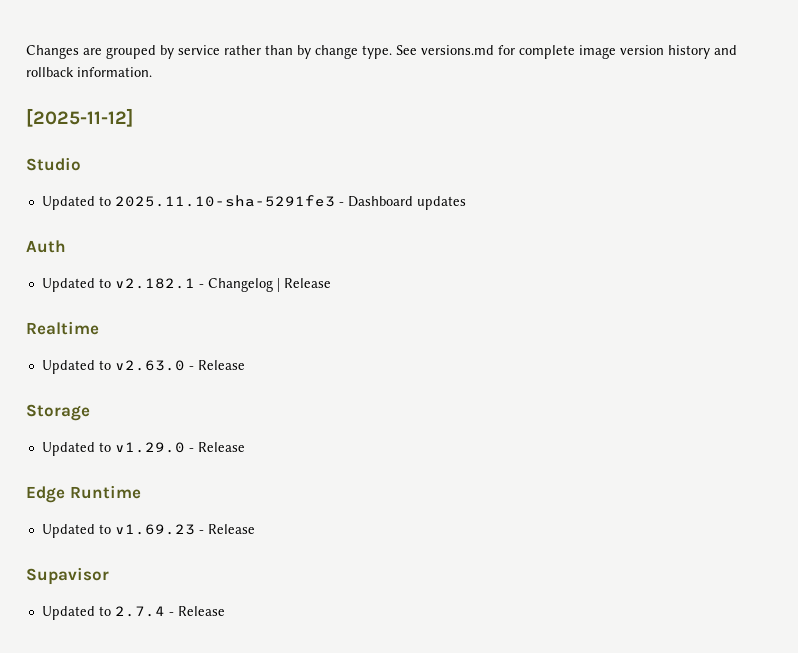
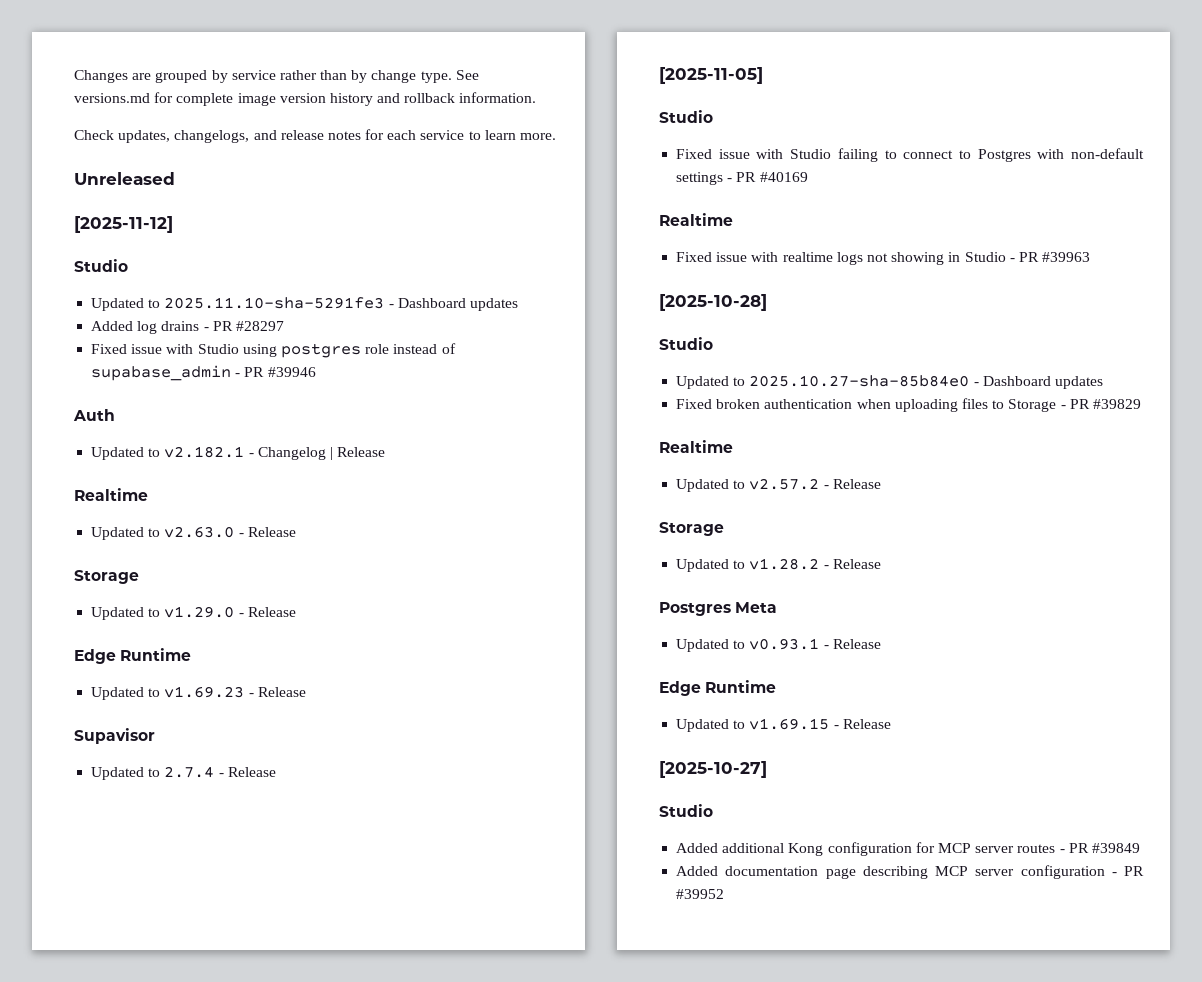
+ Check updates, changelogs, and release notes for each service to learn more.
+ Unreleased
+ Added log drains - PR #28297
+ Fixed issue with Studio using postgres role instead of supabase_admin - PR #39946
+ [2025-11-05]
+ Studio
+ Fixed issue with Studio failing to connect to Postgres with non-default settings - PR #40169
+ Realtime
+ Fixed issue with realtime logs not showing in Studio - PR #39963
+ [2025-10-28]
+ Studio
+ Updated to 2025.10.27-sha-85b84e0 - Dashboard updates
+ Fixed broken authentication when uploading files to Storage - PR #39829
+ Realtime
+ Updated to v2.57.2 - Release
+ Storage
+ Updated to v1.28.2 - Release
+ Postgres Meta
+ Updated to v0.93.1 - Release
+ Edge Runtime
+ Updated to v1.69.15 - Release
+ [2025-10-27]
+ Studio
+ Added additional Kong configuration for MCP server routes - PR #39849
+ Added documentation page describing MCP server configuration - PR #39952

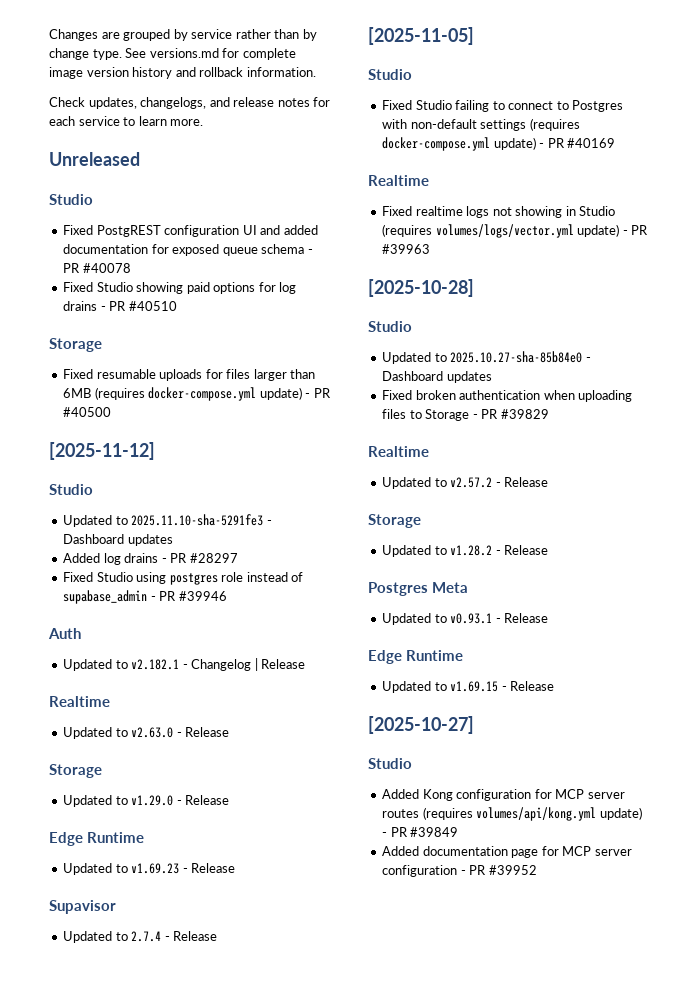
  Unreleased
+ Studio
+ Fixed PostgREST configuration UI and added documentation for exposed queue schema - PR #40078
+ Fixed Studio showing paid options for log drains - PR #40510
+ Storage
+ Fixed resumable uploads for files larger than 6MB (requires docker-compose.yml update) - PR #40500
- Fixed issue with Studio using postgres role instead of supabase_admin - PR #39946
+ Fixed Studio using postgres role instead of supabase_admin - PR #39946
- Fixed issue with Studio failing to connect to Postgres with non-default settings - PR #40169
+ Fixed Studio failing to connect to Postgres with non-default settings (requires docker-compose.yml update) - PR #40169
- Fixed issue with realtime logs not showing in Studio - PR #39963
+ Fixed realtime logs not showing in Studio (requires volumes/logs/vector.yml update) - PR #39963
- Added additional Kong configuration for MCP server routes - PR #39849
+ Added Kong configuration for MCP server routes (requires volumes/api/kong.yml update) - PR #39849
- Added documentation page describing MCP server configuration - PR #39952
+ Added documentation page for MCP server configuration - PR #39952

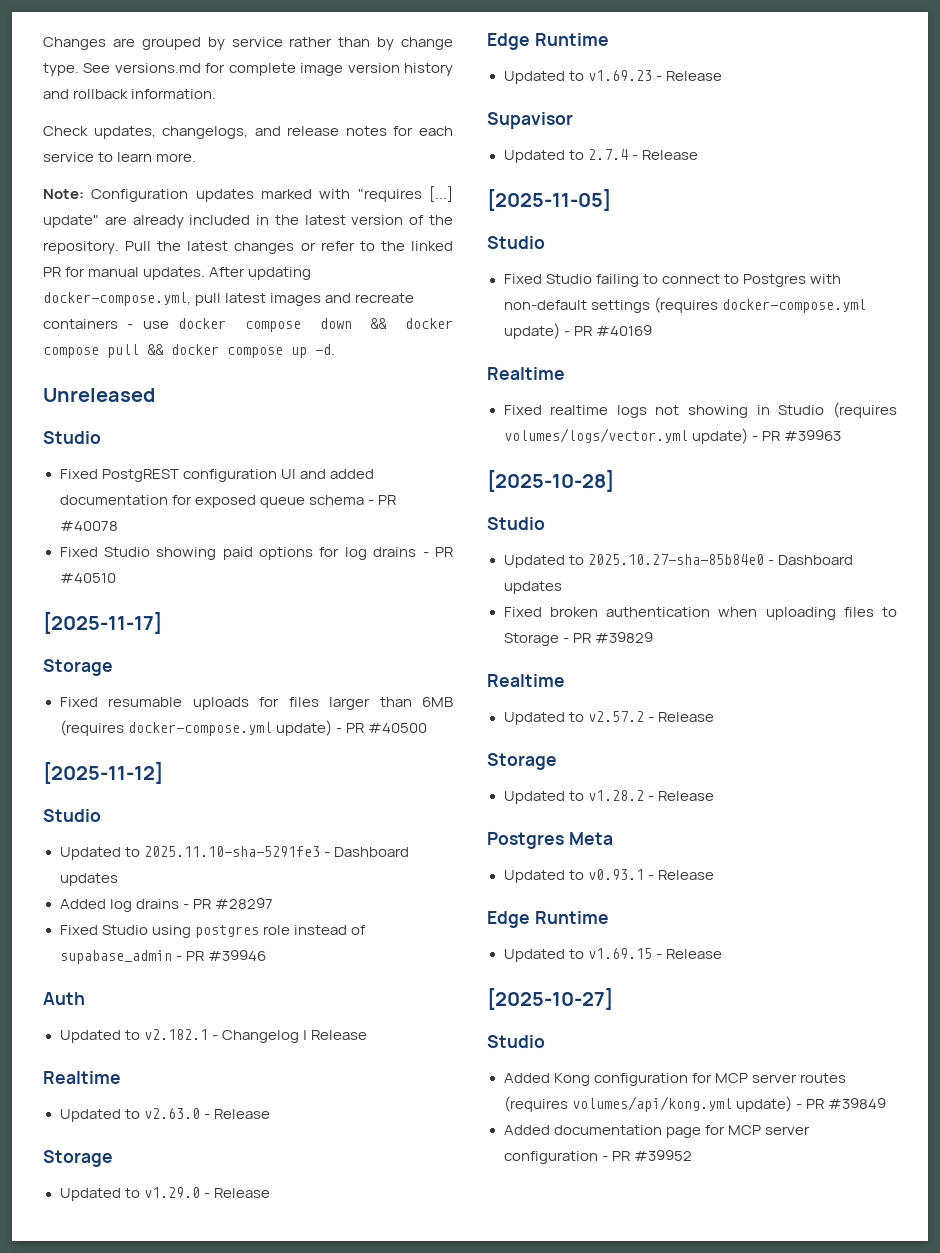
+ Note: Configuration updates marked with "requires [...] update" are already included in the latest version of the repository. Pull the latest changes or refer to the linked PR for manual updates. After updating docker-compose.yml, pull latest images and recreate containers - use docker compose down && docker compose pull && docker compose up -d.
+ [2025-11-17]

